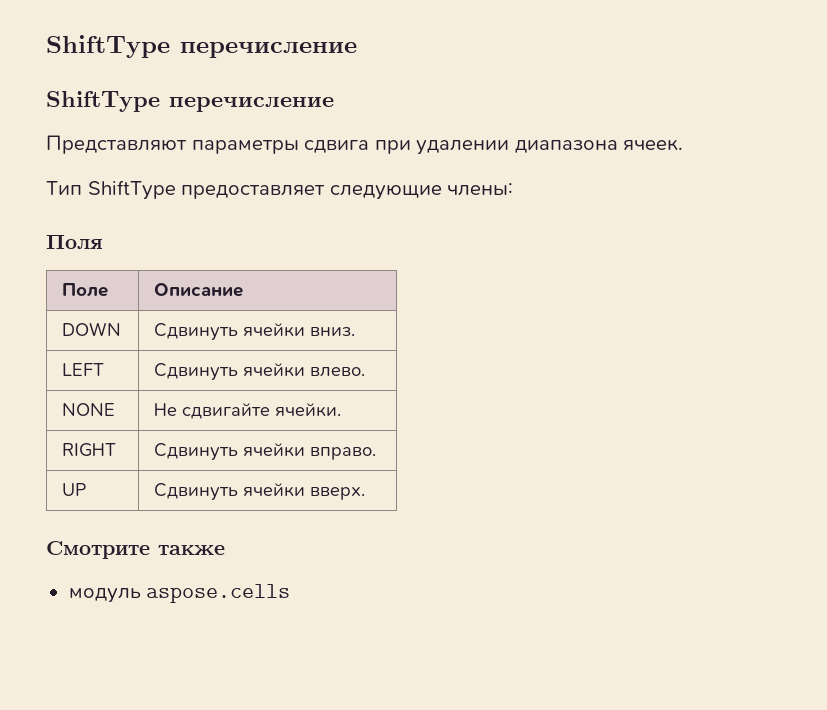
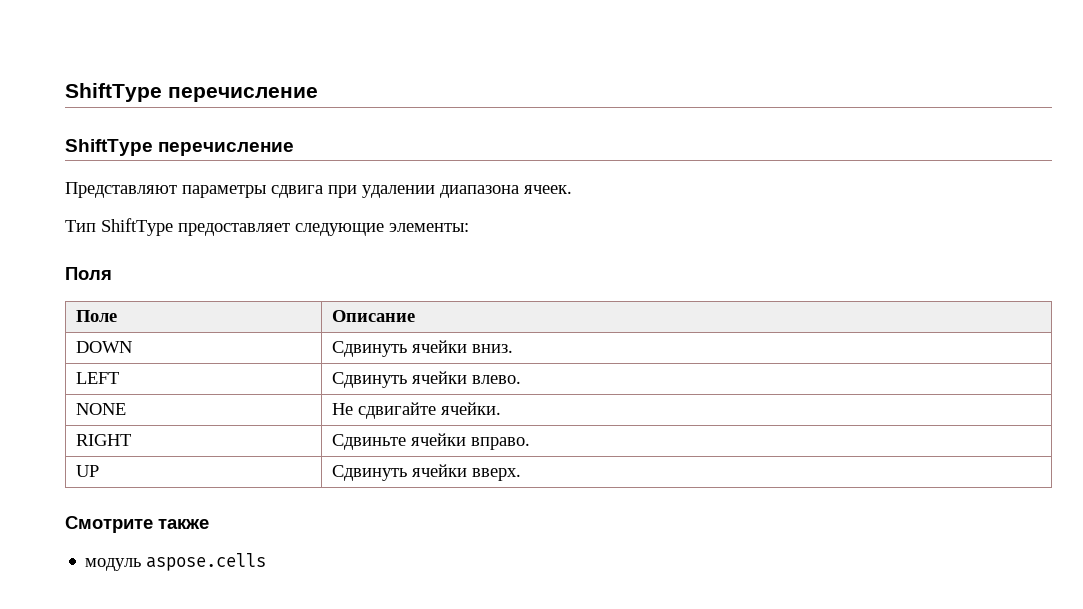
- Тип ShiftType предоставляет следующие члены:
+ Тип ShiftType предоставляет следующие элементы:
- RIGHT | Сдвинуть ячейки вправо.
+ RIGHT | Сдвиньте ячейки вправо.

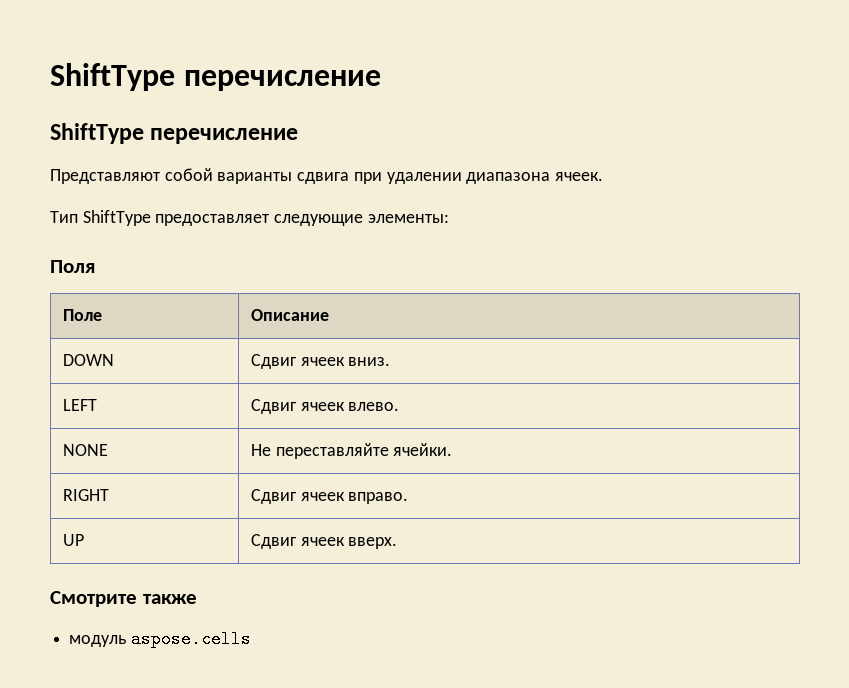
- Представляют параметры сдвига при удалении диапазона ячеек.
+ Представляют собой варианты сдвига при удалении диапазона ячеек.
- DOWN | Сдвинуть ячейки вниз.
+ DOWN | Сдвиг ячеек вниз.
- LEFT | Сдвинуть ячейки влево.
+ LEFT | Сдвиг ячеек влево.
- NONE | Не сдвигайте ячейки.
+ NONE | Не переставляйте ячейки.
- RIGHT | Сдвиньте ячейки вправо.
+ RIGHT | Сдвиг ячеек вправо.
- UP | Сдвинуть ячейки вверх.
+ UP | Сдвиг ячеек вверх.

